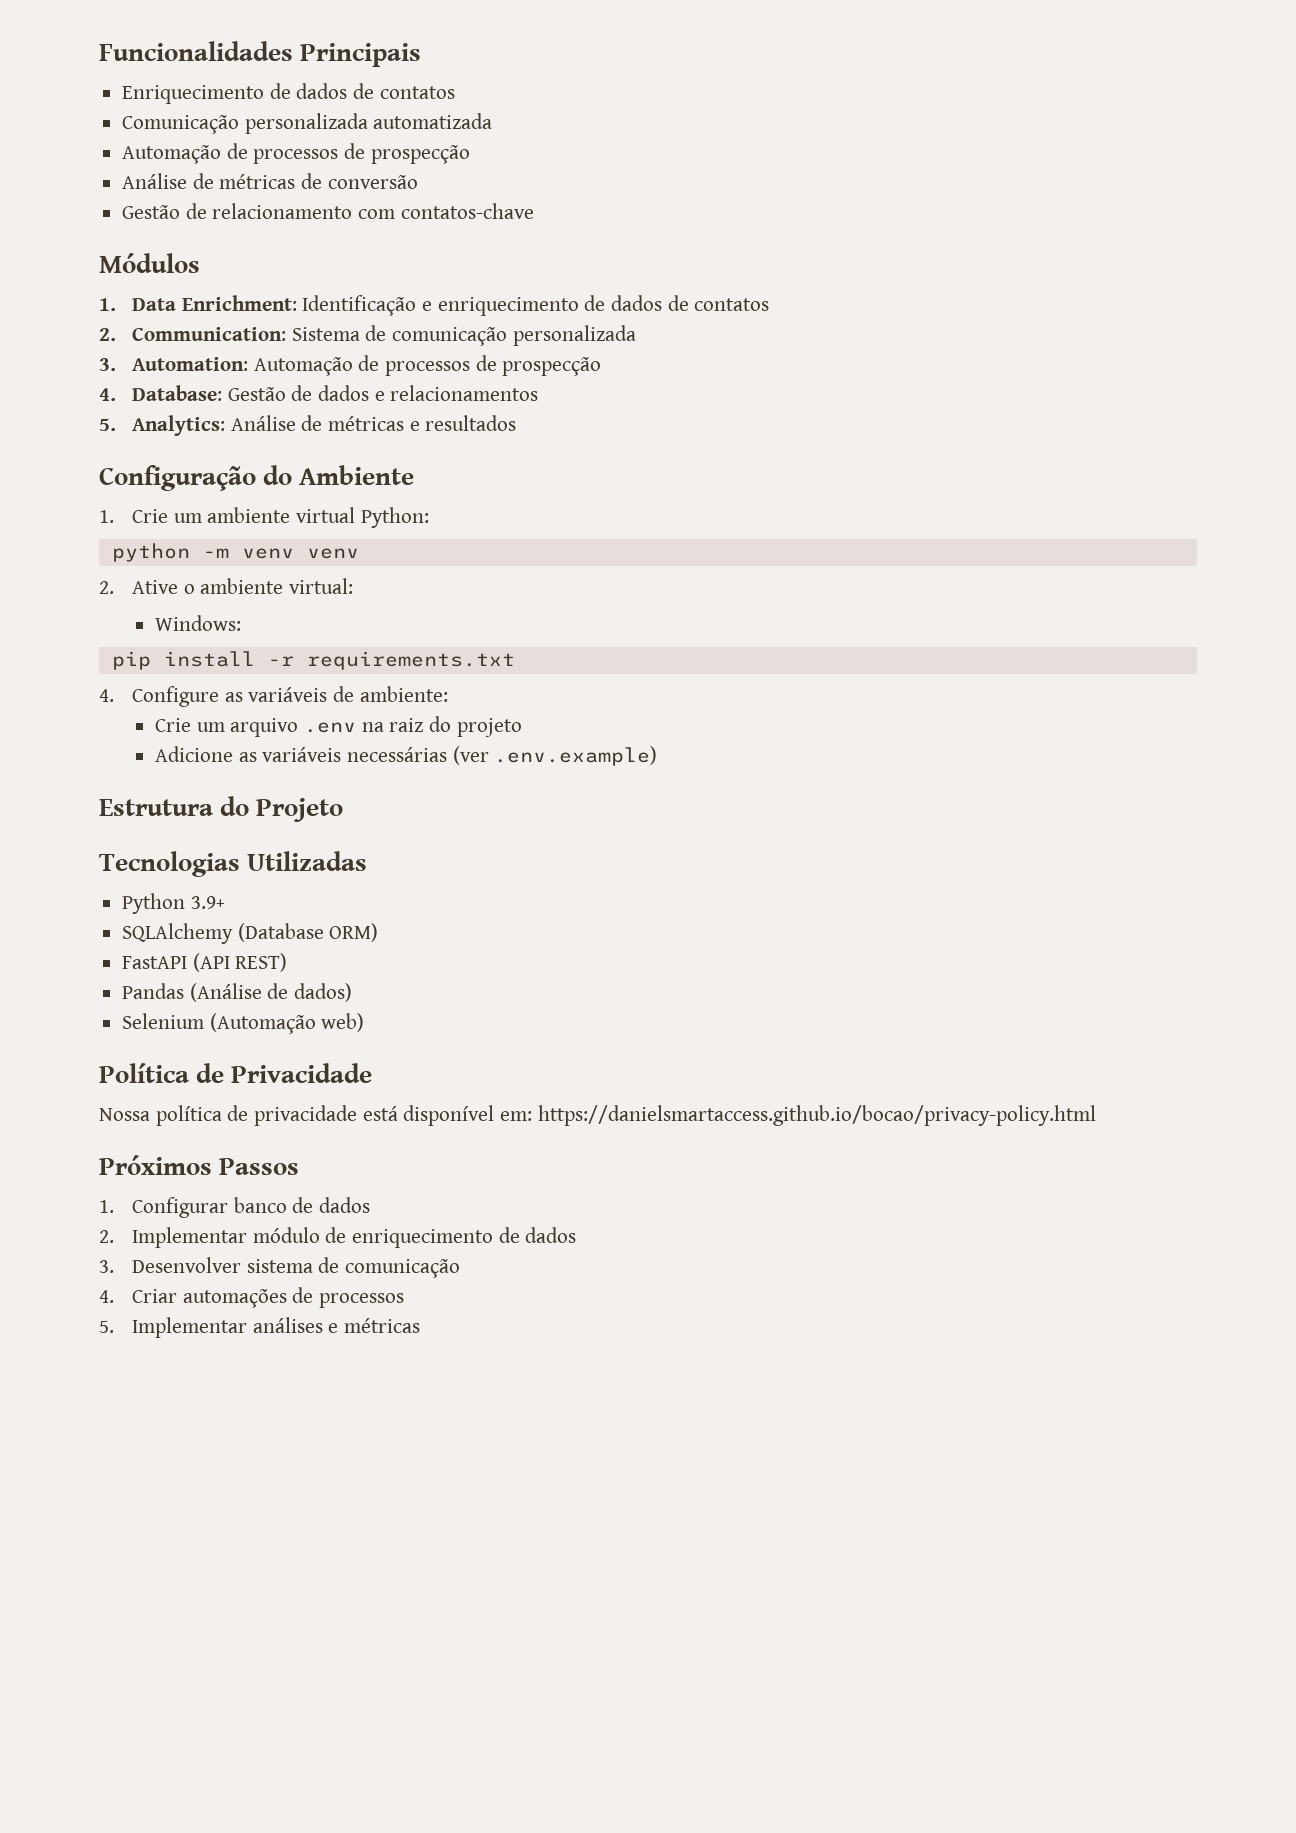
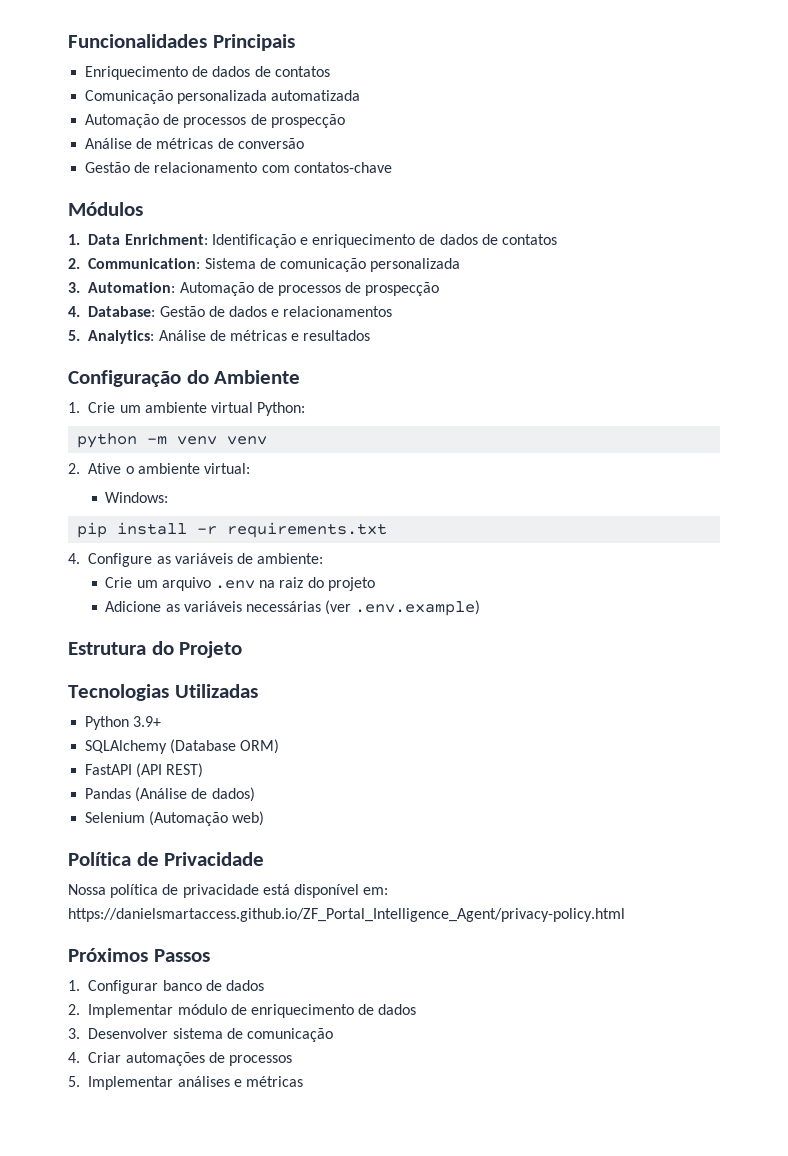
- Nossa política de privacidade está disponível em: https://danielsmartaccess.github.io/bocao/privacy-policy.html
+ Nossa política de privacidade está disponível em: https://danielsmartaccess.github.io/ZF_Portal_Intelligence_Agent/privacy-policy.html

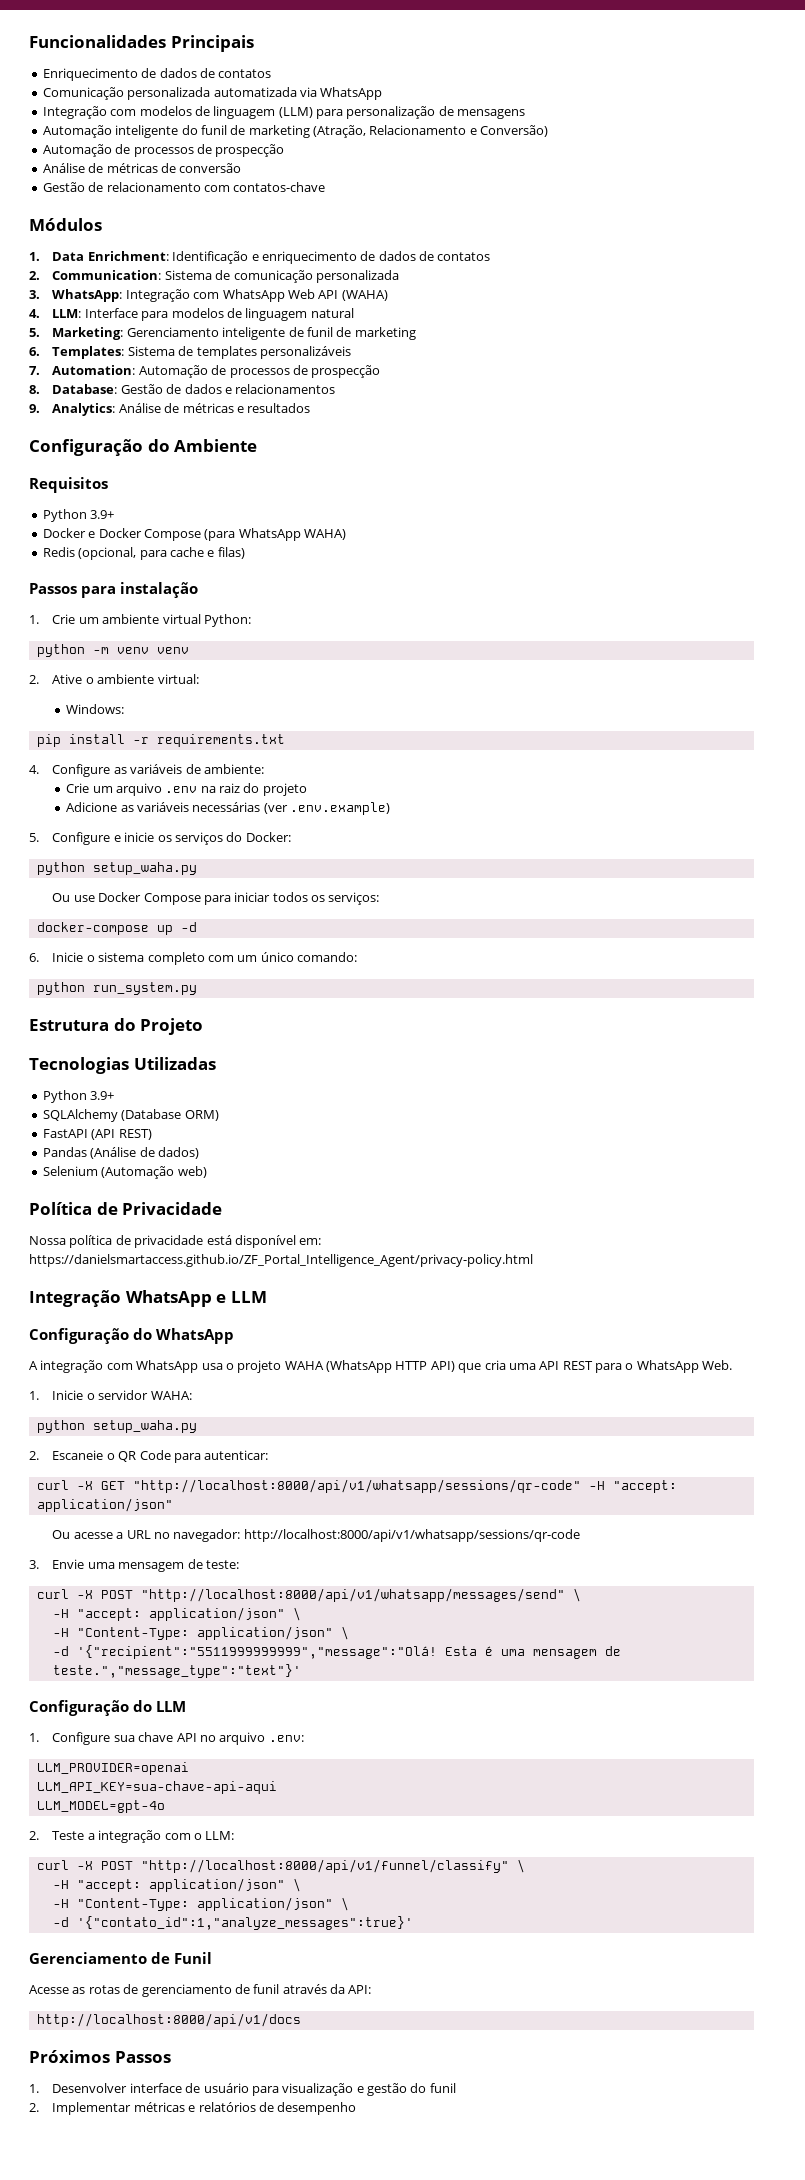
- Comunicação personalizada automatizada
+ Comunicação personalizada automatizada via WhatsApp
+ Integração com modelos de linguagem (LLM) para personalização de mensagens
+ Automação inteligente do funil de marketing (Atração, Relacionamento e Conversão)
- 3. Automation: Automação de processos de prospecção
+ 3. WhatsApp: Integração com WhatsApp Web API (WAHA)
+ 4. LLM: Interface para modelos de linguagem natural
+ 5. Marketing: Gerenciamento inteligente de funil de marketing
+ 6. Templates: Sistema de templates personalizáveis
+ 7. Automation: Automação de processos de prospecção
- 4. Database: Gestão de dados e relacionamentos
+ 8. Database: Gestão de dados e relacionamentos
- 5. Analytics: Análise de métricas e resultados
+ 9. Analytics: Análise de métricas e resultados
+ Requisitos
+ Python 3.9+
+ Docker e Docker Compose (para WhatsApp WAHA)
+ Redis (opcional, para cache e filas)
+ Passos para instalação
+ 5. Configure e inicie os serviços do Docker:
+ python setup_waha.py
+ Ou use Docker Compose para iniciar todos os serviços:
+ docker-compose up -d
+ 6. Inicie o sistema completo com um único comando:
+ python run_system.py
+ Integração WhatsApp e LLM
+ Configuração do WhatsApp
+ A integração com WhatsApp usa o projeto WAHA (WhatsApp HTTP API) que cria uma API REST para o WhatsApp Web.
+ 1. Inicie o servidor WAHA:
+ python setup_waha.py
+ 2. Escaneie o QR Code para autenticar:
+ curl -X GET "http://localhost:8000/api/v1/whatsapp/sessions/qr-code" -H "accept: application/json"
+ Ou acesse a URL no navegador: http://localhost:8000/api/v1/whatsapp/sessions/qr-code
+ 3. Envie uma mensagem de teste:
+ curl -X POST "http://localhost:8000/api/v1/whatsapp/messages/send" \
+ -H "accept: application/json" \
+ -H "Content-Type: application/json" \
+ -d '{"recipient":"5511999999999","message":"Olá! Esta é uma mensagem de teste.","message_type":"text"}'
+ Configuração do LLM
+ 1. Configure sua chave API no arquivo .env:
+ LLM_PROVIDER=openai
+ LLM_API_KEY=sua-chave-api-aqui
+ LLM_MODEL=gpt-4o
+ 2. Teste a integração com o LLM:
+ curl -X POST "http://localhost:8000/api/v1/funnel/classify" \
+ -H "accept: application/json" \
+ -H "Content-Type: application/json" \
+ -d '{"contato_id":1,"analyze_messages":true}'
+ Gerenciamento de Funil
+ Acesse as rotas de gerenciamento de funil através da API:
+ http://localhost:8000/api/v1/docs
  Próximos Passos
- 1. Configurar banco de dados
- 2. Implementar módulo de enriquecimento de dados
- 3. Desenvolver sistema de comunicação
- 4. Criar automações de processos
- 5. Implementar análises e métricas
+ 1. Desenvolver interface de usuário para visualização e gestão do funil
+ 2. Implementar métricas e relatórios de desempenho

